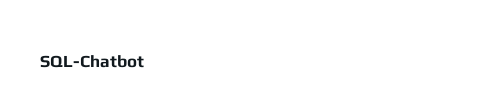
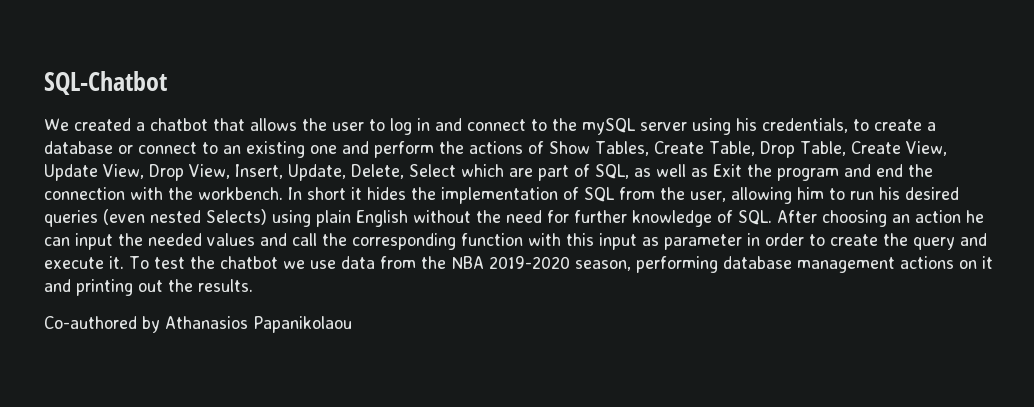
+ We created a chatbot that allows the user to log in and connect to the mySQL server using his credentials, to create a database or connect to an existing one and perform the actions of Show Tables, Create Table, Drop Table, Create View, Update View, Drop View, Insert, Update, Delete, Select which are part of SQL, as well as Exit the program and end the connection with the workbench. In short it hides the implementation of SQL from the user, allowing him to run his desired queries (even nested Selects) using plain English without the need for further knowledge of SQL. After choosing an action he can input the needed values and call the corresponding function with this input as parameter in order to create the query and execute it. To test the chatbot we use data from the NBA 2019-2020 season, performing database management actions on it and printing out the results.
+ Co-authored by Athanasios Papanikolaou

